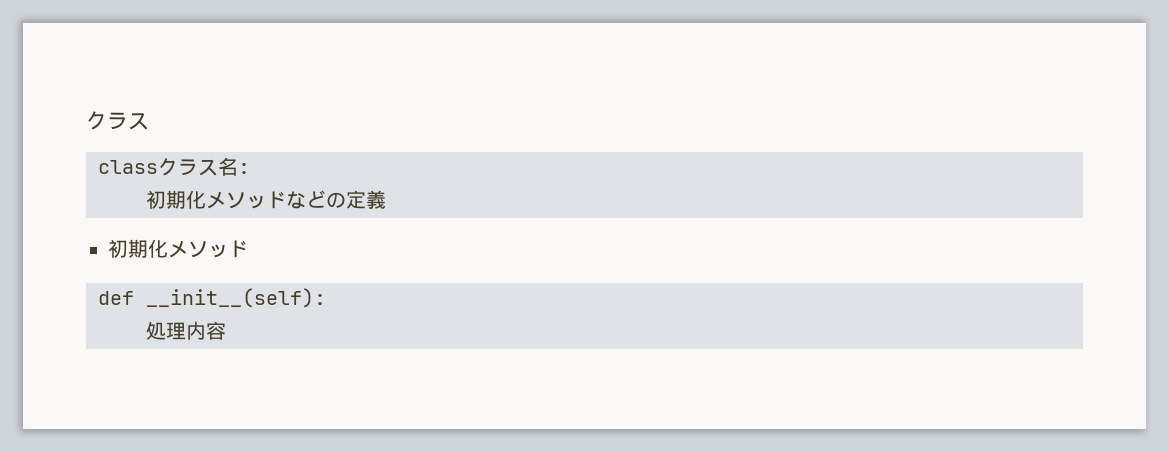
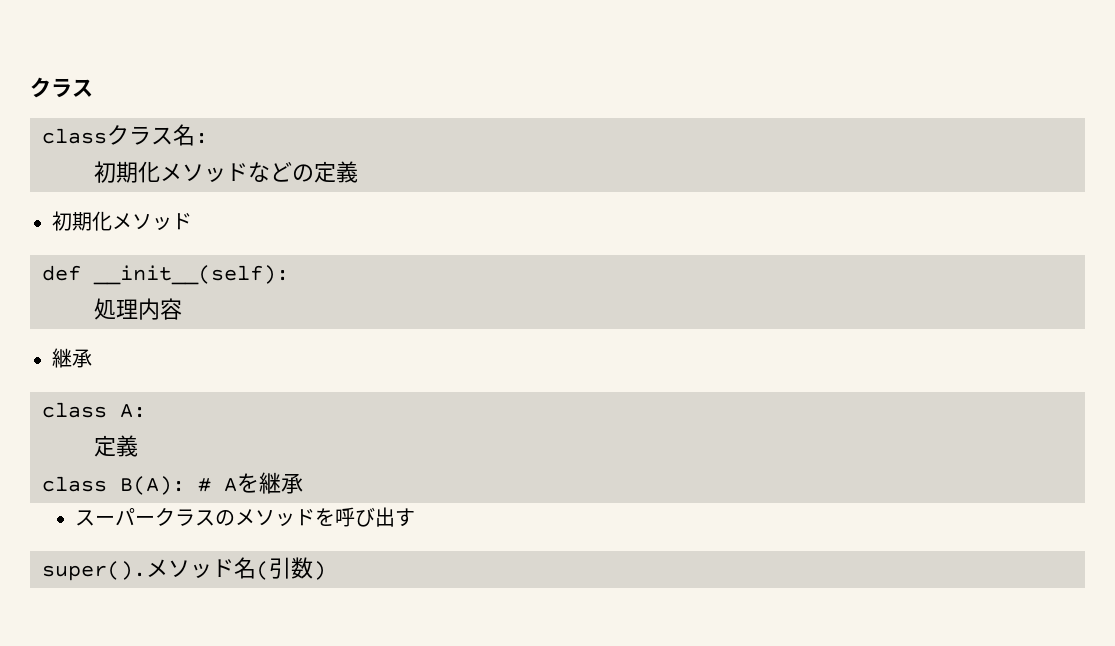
  処理内容
+ 継承
+ class A:
+ 定義
+ class B(A): # Aを継承
+ スーパークラスのメソッドを呼び出す
+ super().メソッド名(引数)

